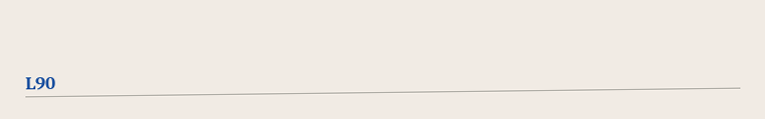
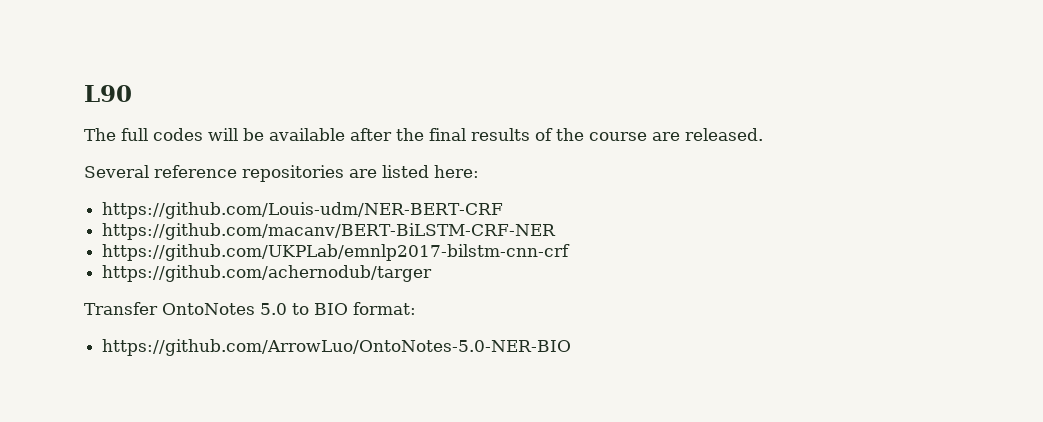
+ The full codes will be available after the final results of the course are released.
+ Several reference repositories are listed here:
+ https://github.com/Louis-udm/NER-BERT-CRF
+ https://github.com/macanv/BERT-BiLSTM-CRF-NER
+ https://github.com/UKPLab/emnlp2017-bilstm-cnn-crf
+ https://github.com/achernodub/targer
+ Transfer OntoNotes 5.0 to BIO format:
+ https://github.com/ArrowLuo/OntoNotes-5.0-NER-BIO

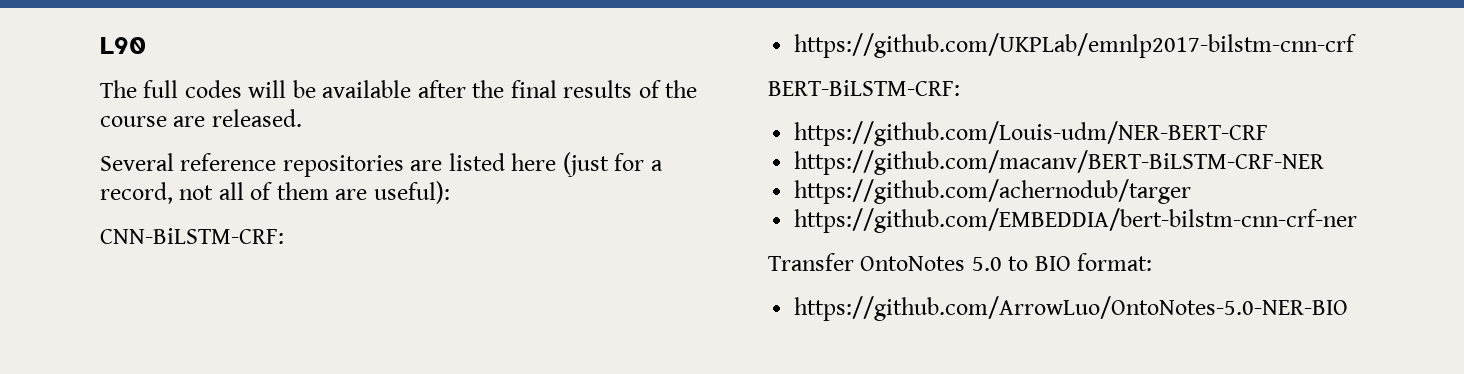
- Several reference repositories are listed here:
+ Several reference repositories are listed here (just for a record, not all of them are useful):
+ CNN-BiLSTM-CRF:
+ https://github.com/UKPLab/emnlp2017-bilstm-cnn-crf
+ BERT-BiLSTM-CRF:
- https://github.com/UKPLab/emnlp2017-bilstm-cnn-crf
  https://github.com/achernodub/targer
+ https://github.com/EMBEDDIA/bert-bilstm-cnn-crf-ner

